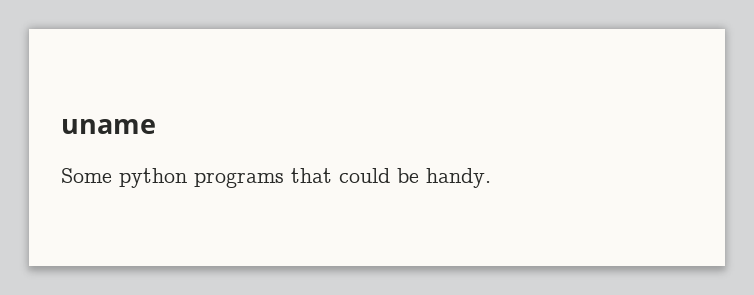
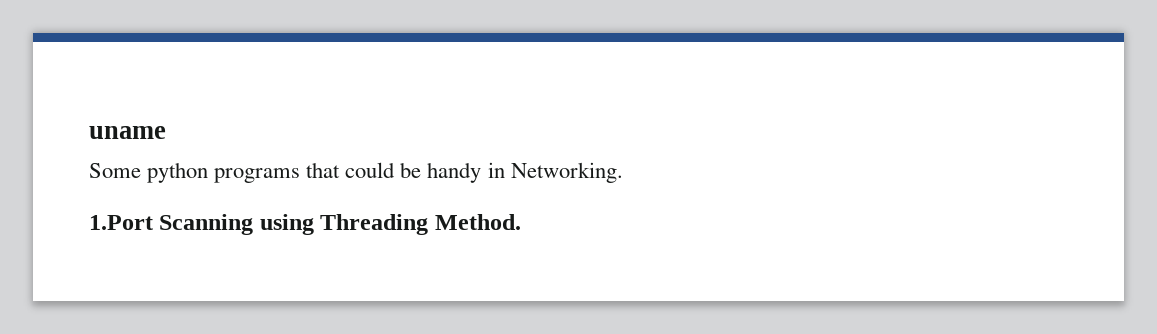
- Some python programs that could be handy.
+ Some python programs that could be handy in Networking.
+ 1.Port Scanning using Threading Method.

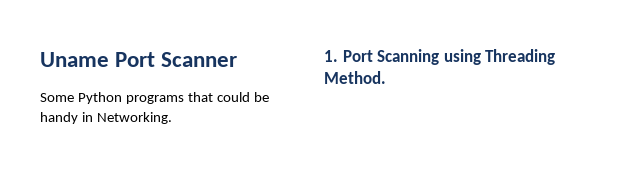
- uname
+ Uname Port Scanner
- Some python programs that could be handy in Networking.
+ Some Python programs that could be handy in Networking.
- 1.Port Scanning using Threading Method.
+ 1. Port Scanning using Threading Method.

